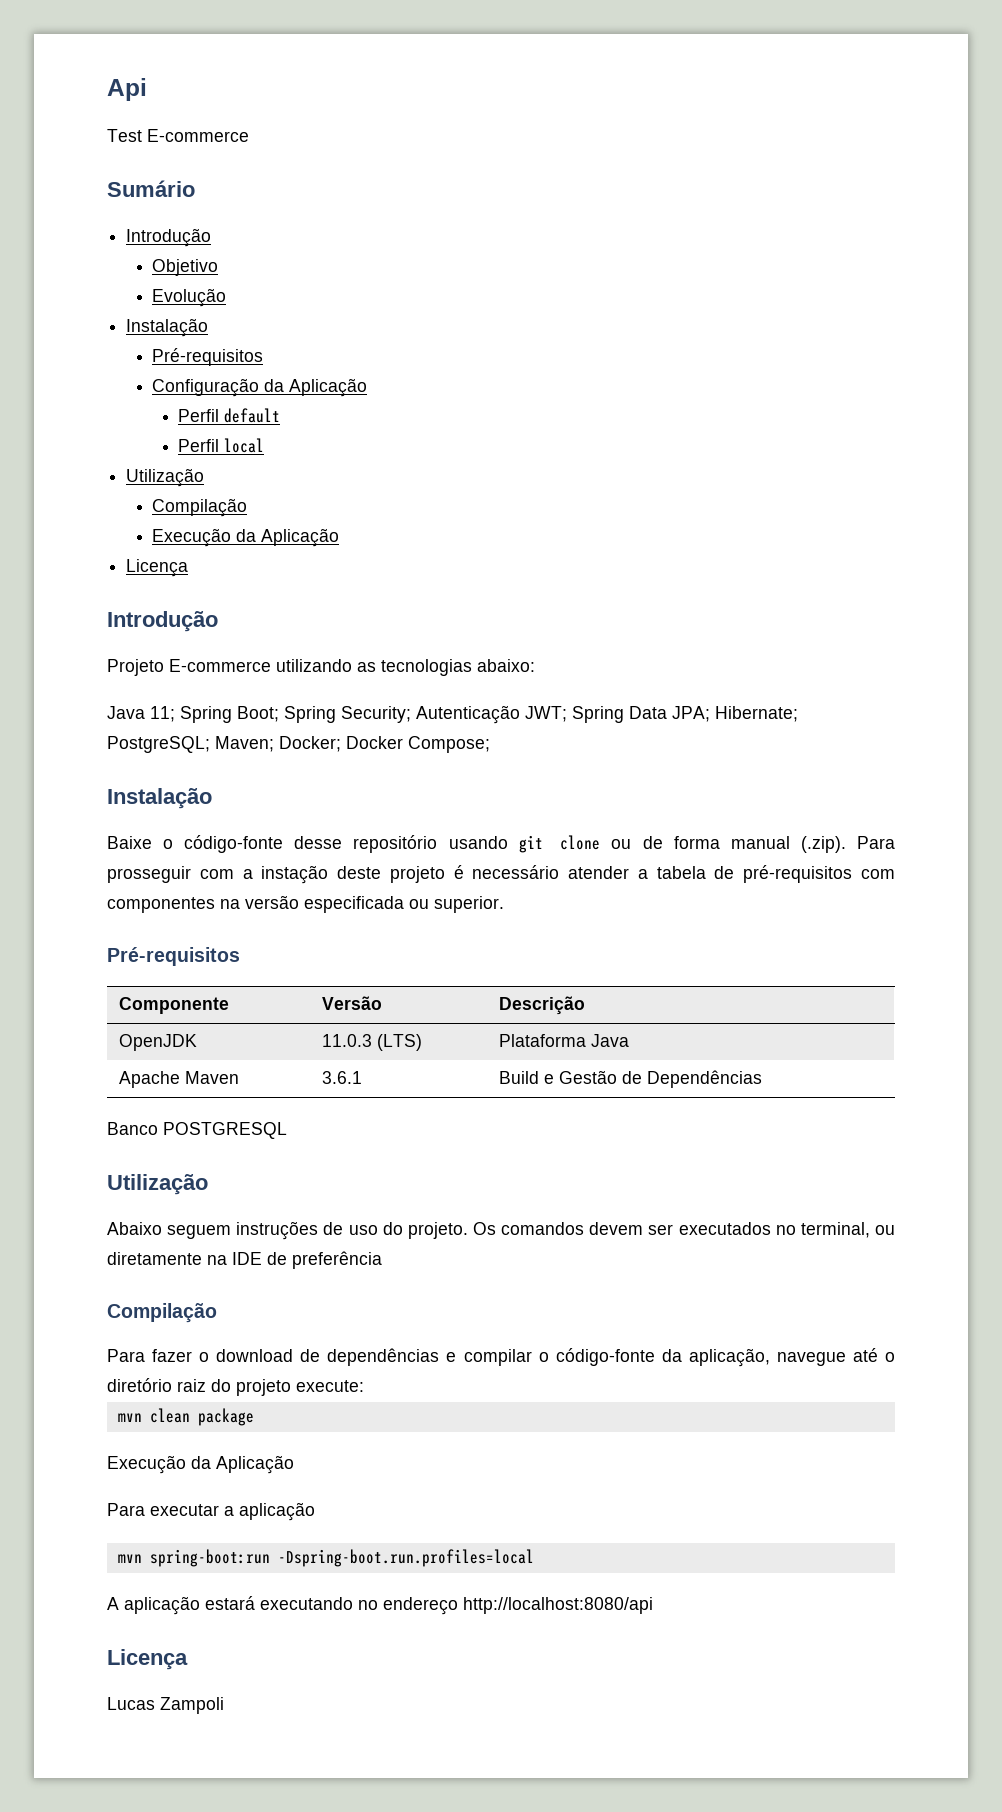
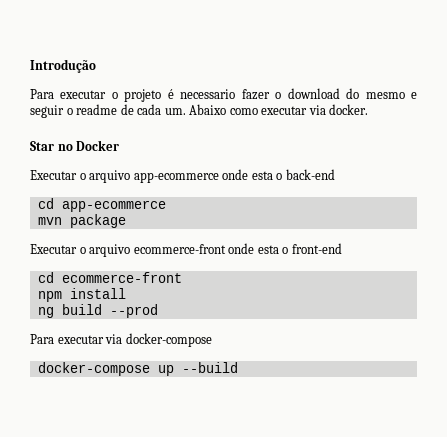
- Api
- Test E-commerce
- Sumário
  Introdução
- Objetivo
- Evolução
- Instalação
- Pré-requisitos
- Configuração da Aplicação
- Perfil default
- Perfil local
- Utilização
- Compilação
- Execução da Aplicação
- Licença
- Introdução
- Projeto E-commerce utilizando as tecnologias abaixo:
- Java 11; Spring Boot; Spring Security; Autenticação JWT; Spring Data JPA; Hibernate; PostgreSQL; Maven; Docker; Docker Compose;
- Instalação
- Baixe o código-fonte desse repositório usando git clone ou de forma manual (.zip). Para prosseguir com a instação deste projeto é necessário atender a tabela de pré-requisitos com componentes na versão especificada ou superior.
- Pré-requisitos
- Componente | Versão | Descrição
- OpenJDK | 11.0.3 (LTS) | Plataforma Java
- Apache Maven | 3.6.1 | Build e Gestão de Dependências
- Banco POSTGRESQL
- Utilização
- Abaixo seguem instruções de uso do projeto. Os comandos devem ser executados no terminal, ou diretamente na IDE de preferência
- Compilação
- Para fazer o download de dependências e compilar o código-fonte da aplicação, navegue até o diretório raiz do projeto execute:
- mvn clean package
- Execução da Aplicação
- Para executar a aplicação
- mvn spring-boot:run -Dspring-boot.run.profiles=local
- A aplicação estará executando no endereço http://localhost:8080/api
- Licença
- Lucas Zampoli
+ Para executar o projeto é necessario fazer o download do mesmo e seguir o readme de cada um. Abaixo como executar via docker.
+ Star no Docker
+ Executar o arquivo app-ecommerce onde esta o back-end
+ cd app-ecommerce
+ mvn package
+ Executar o arquivo ecommerce-front onde esta o front-end
+ cd ecommerce-front
+ npm install
+ ng build --prod
+ Para executar via docker-compose
+ docker-compose up --build

